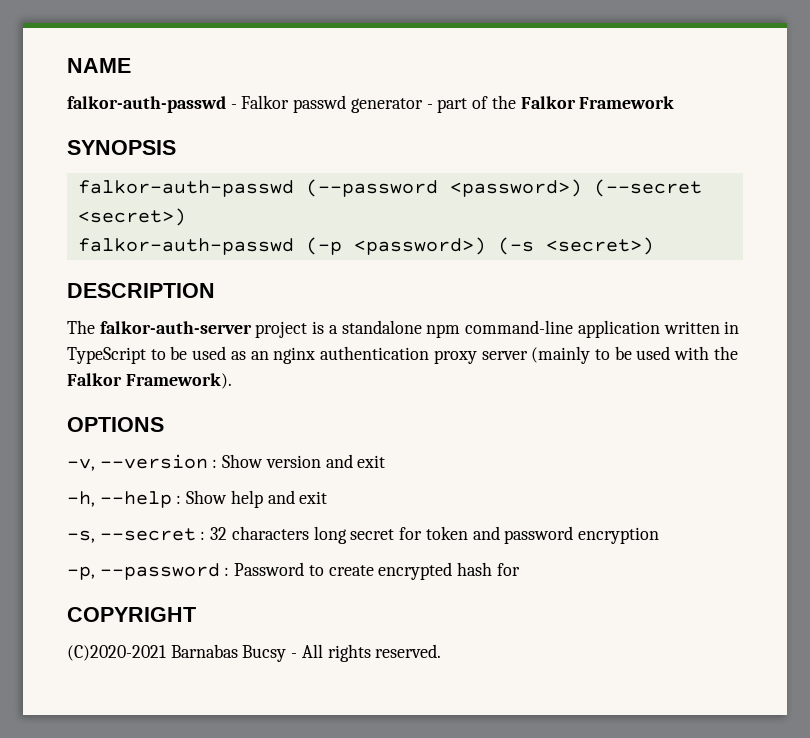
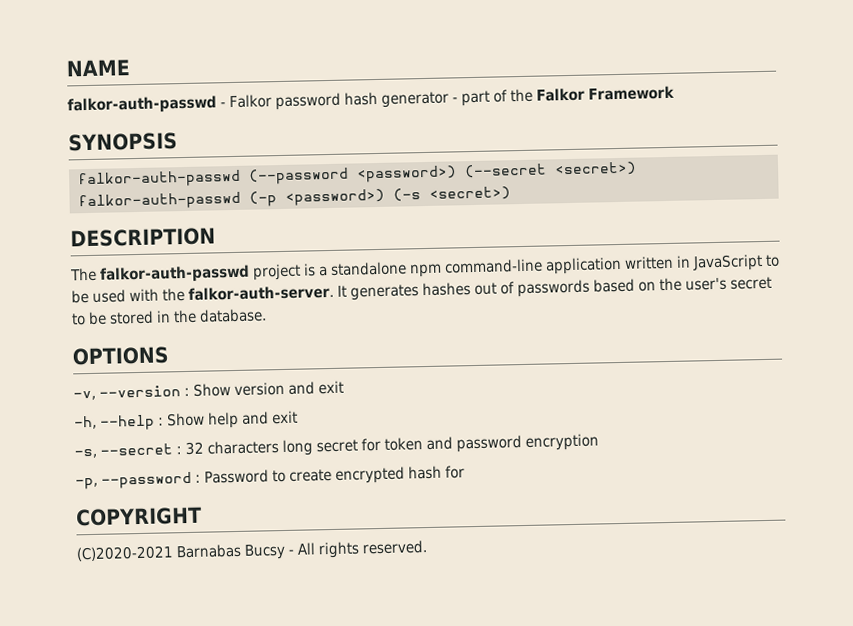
- falkor-auth-passwd - Falkor passwd generator - part of the Falkor Framework
+ falkor-auth-passwd - Falkor password hash generator - part of the Falkor Framework
- The falkor-auth-server project is a standalone npm command-line application written in TypeScript to be used as an nginx authentication proxy server (mainly to be used with the Falkor Framework).
+ The falkor-auth-passwd project is a standalone npm command-line application written in JavaScript to be used with the falkor-auth-server. It generates hashes out of passwords based on the user's secret to be stored in the database.

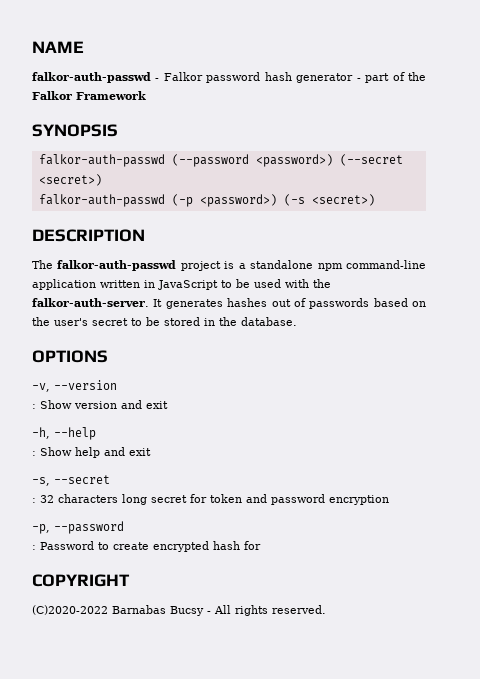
- -v, --version : Show version and exit
+ -v, --version
+ : Show version and exit
- -h, --help : Show help and exit
+ -h, --help
+ : Show help and exit
- -s, --secret : 32 characters long secret for token and password encryption
+ -s, --secret
+ : 32 characters long secret for token and password encryption
- -p, --password : Password to create encrypted hash for
+ -p, --password
+ : Password to create encrypted hash for
- (C)2020-2021 Barnabas Bucsy - All rights reserved.
+ (C)2020-2022 Barnabas Bucsy - All rights reserved.

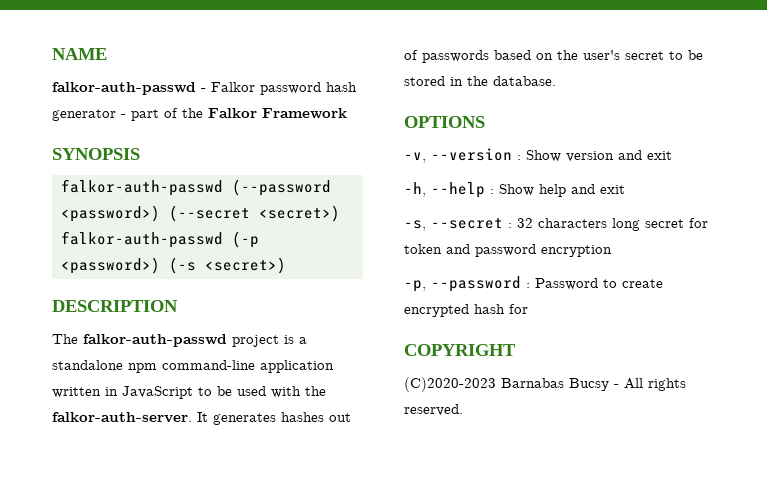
- -v, --version
- : Show version and exit
+ -v, --version : Show version and exit
- -h, --help
- : Show help and exit
+ -h, --help : Show help and exit
- -s, --secret
- : 32 characters long secret for token and password encryption
+ -s, --secret : 32 characters long secret for token and password encryption
- -p, --password
- : Password to create encrypted hash for
+ -p, --password : Password to create encrypted hash for
- (C)2020-2022 Barnabas Bucsy - All rights reserved.
+ (C)2020-2023 Barnabas Bucsy - All rights reserved.

